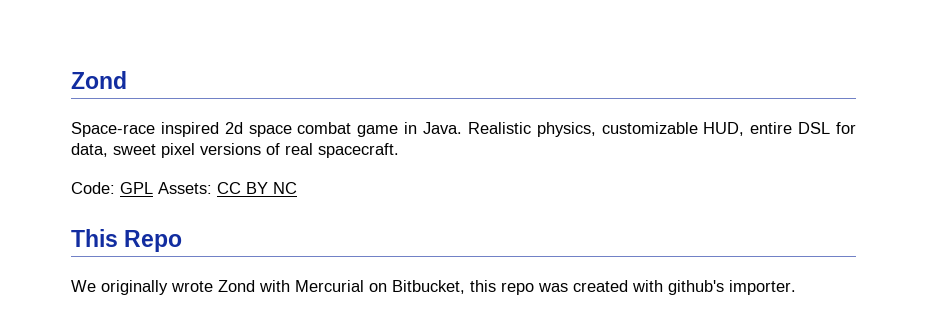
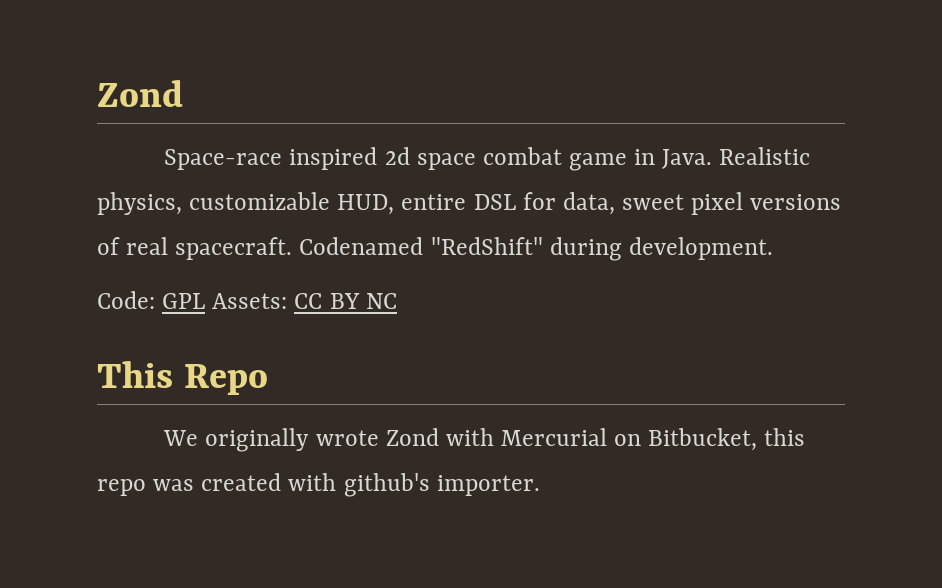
+ Codenamed "RedShift" during development.

